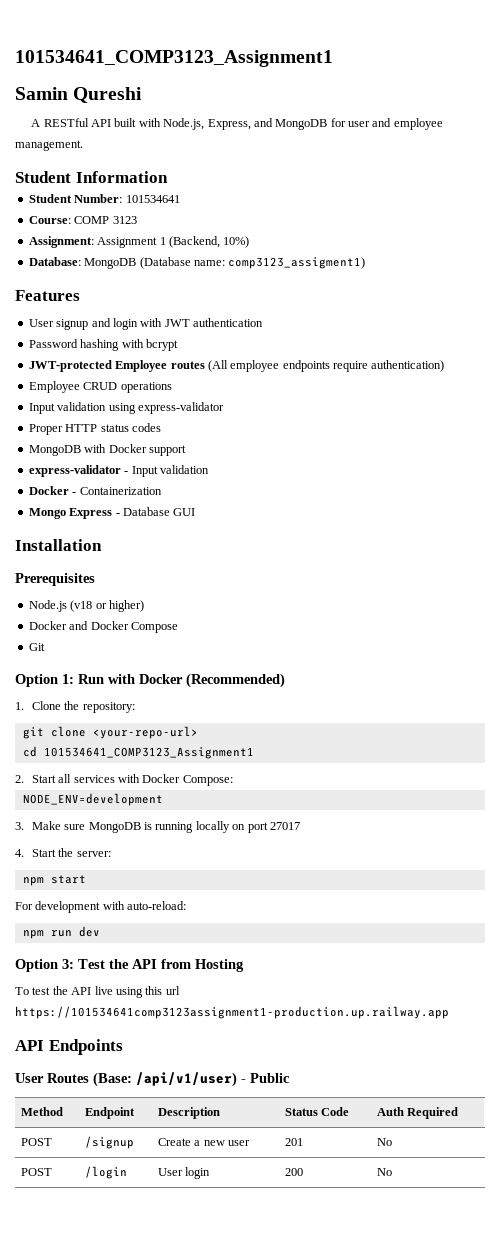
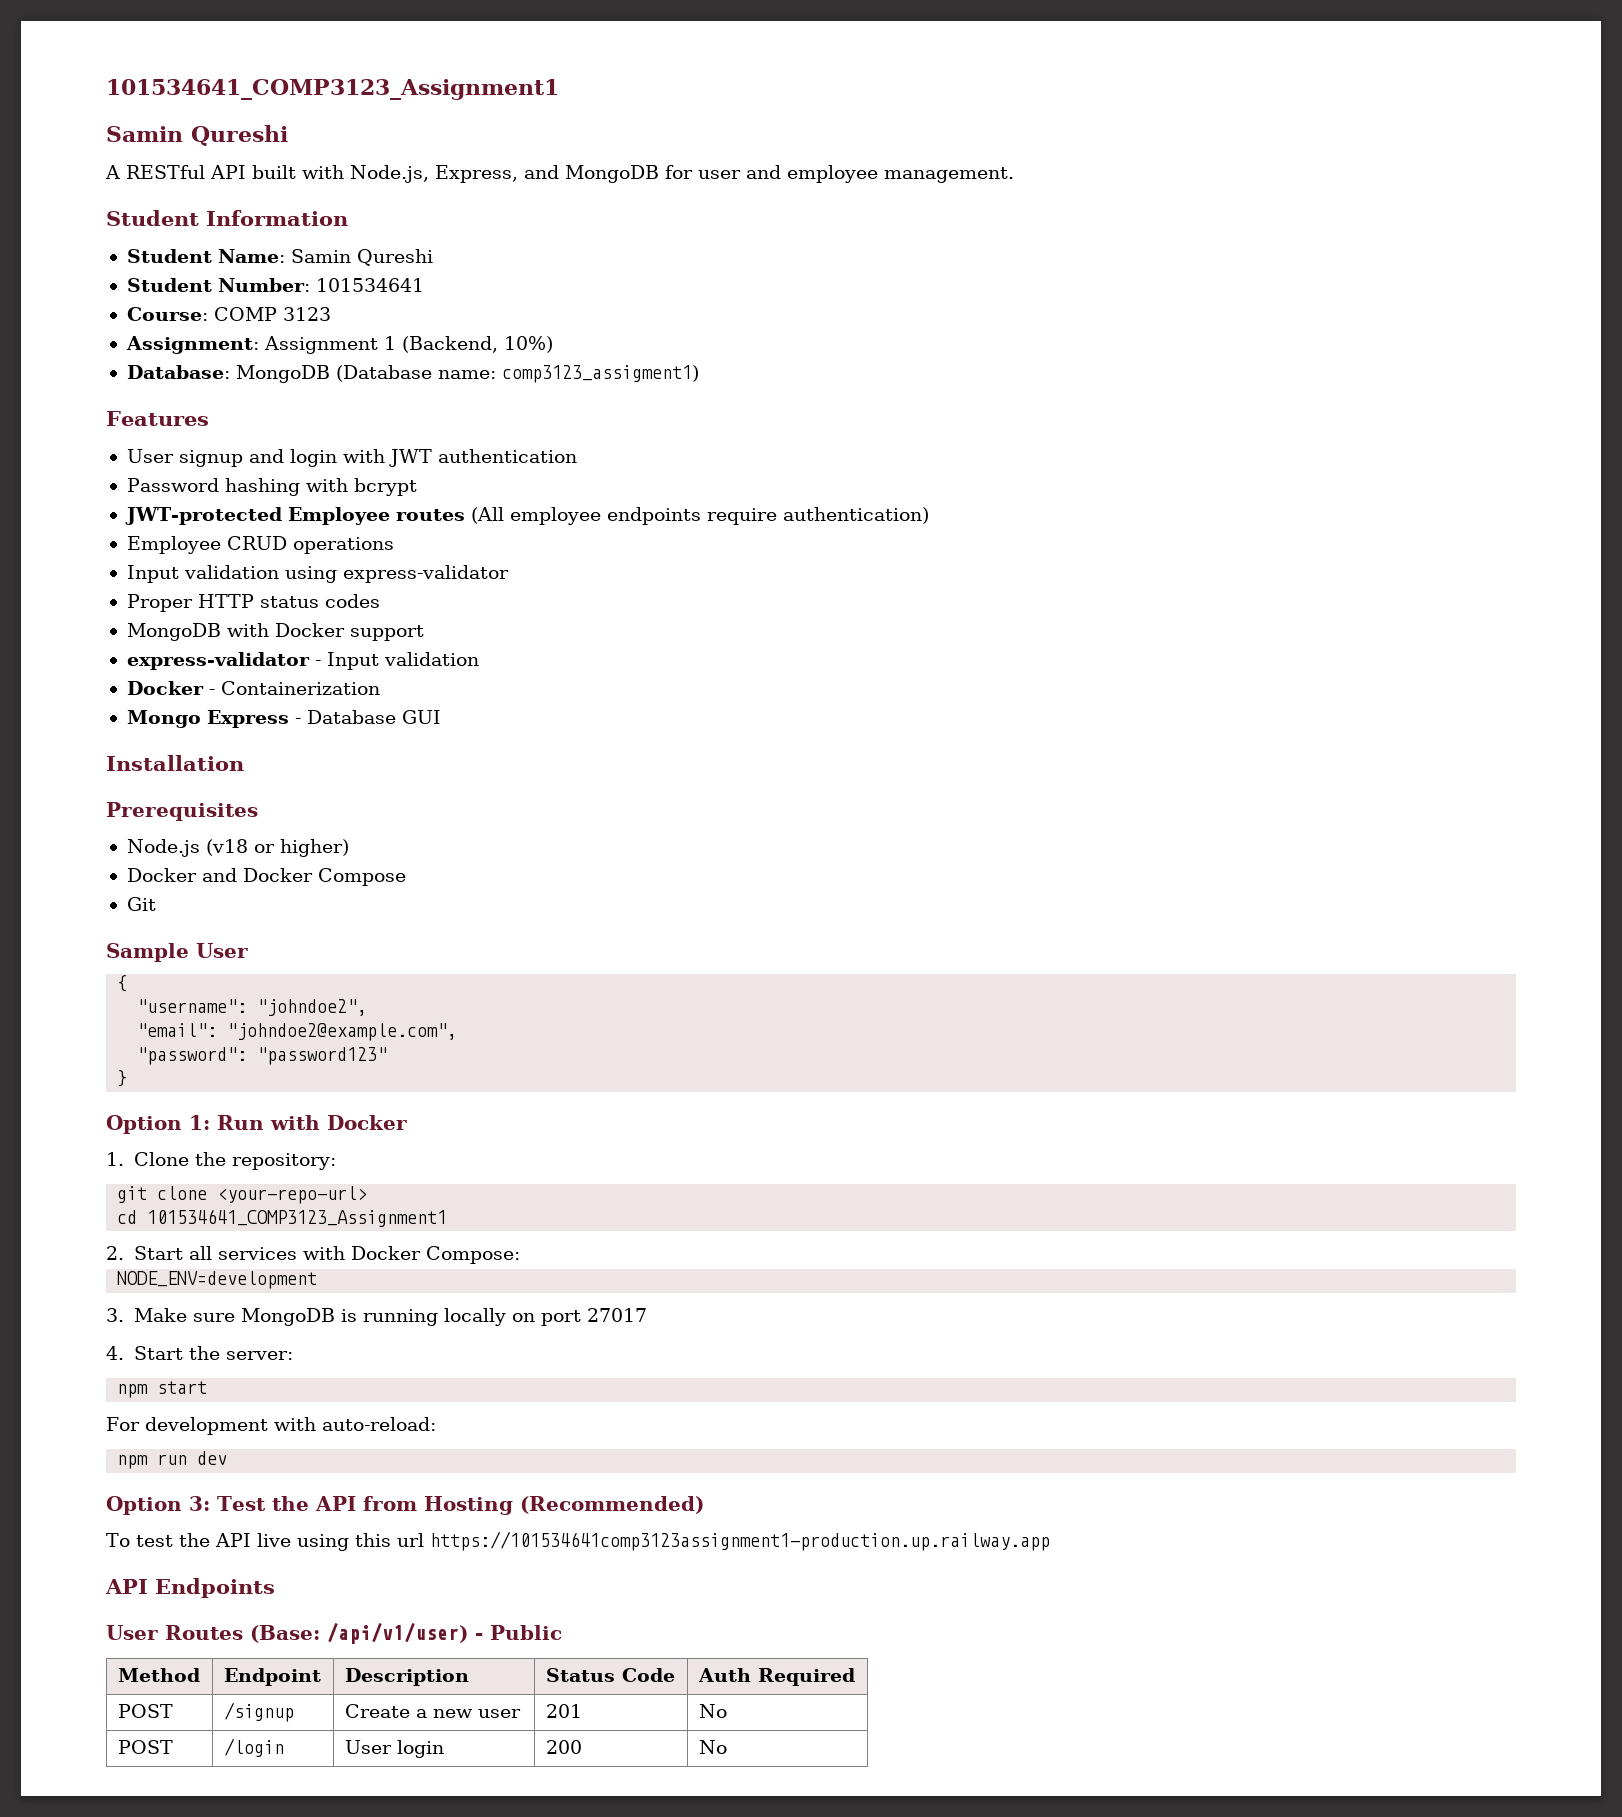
+ Student Name: Samin Qureshi
+ Sample User
+ {
+ "username": "johndoe2",
+ "email": "johndoe2@example.com",
+ "password": "password123"
+ }
- Option 1: Run with Docker (Recommended)
+ Option 1: Run with Docker
- Option 3: Test the API from Hosting
+ Option 3: Test the API from Hosting (Recommended)

